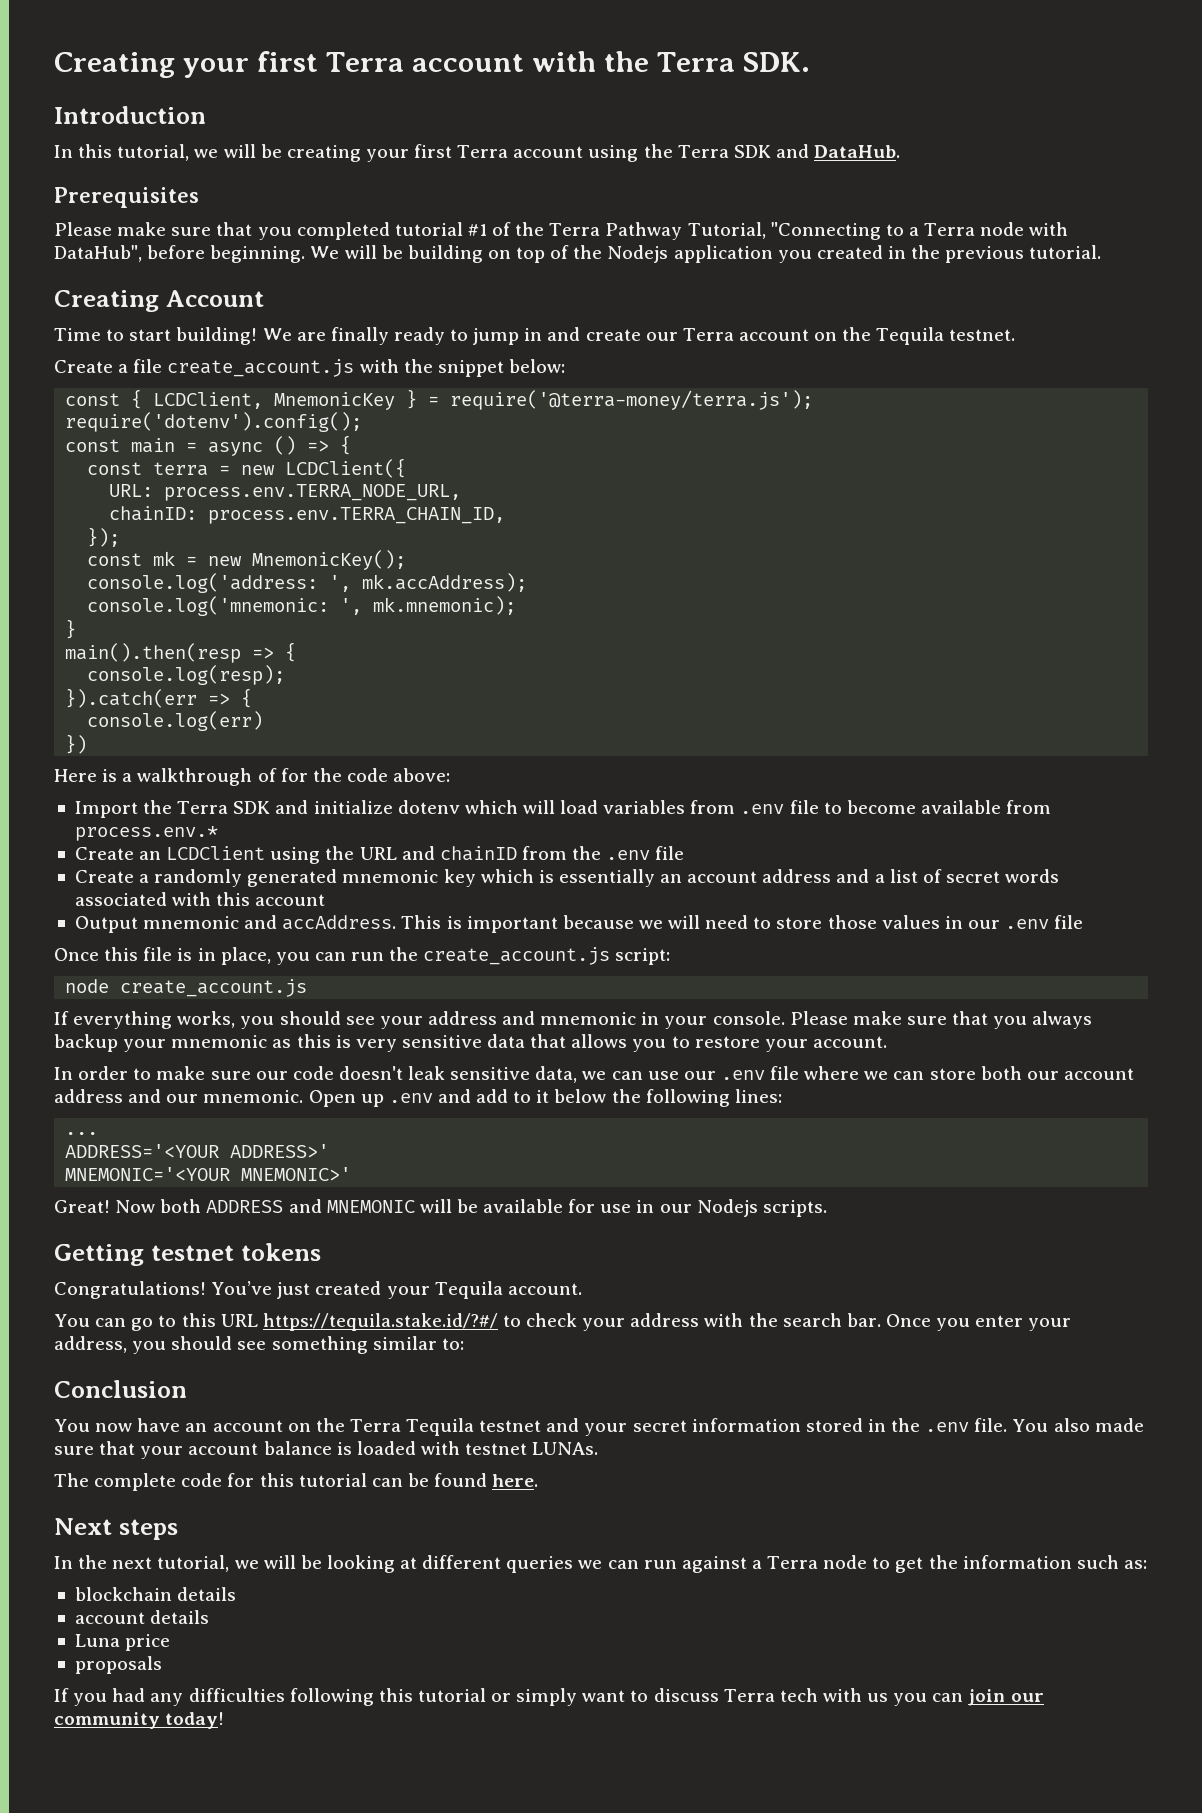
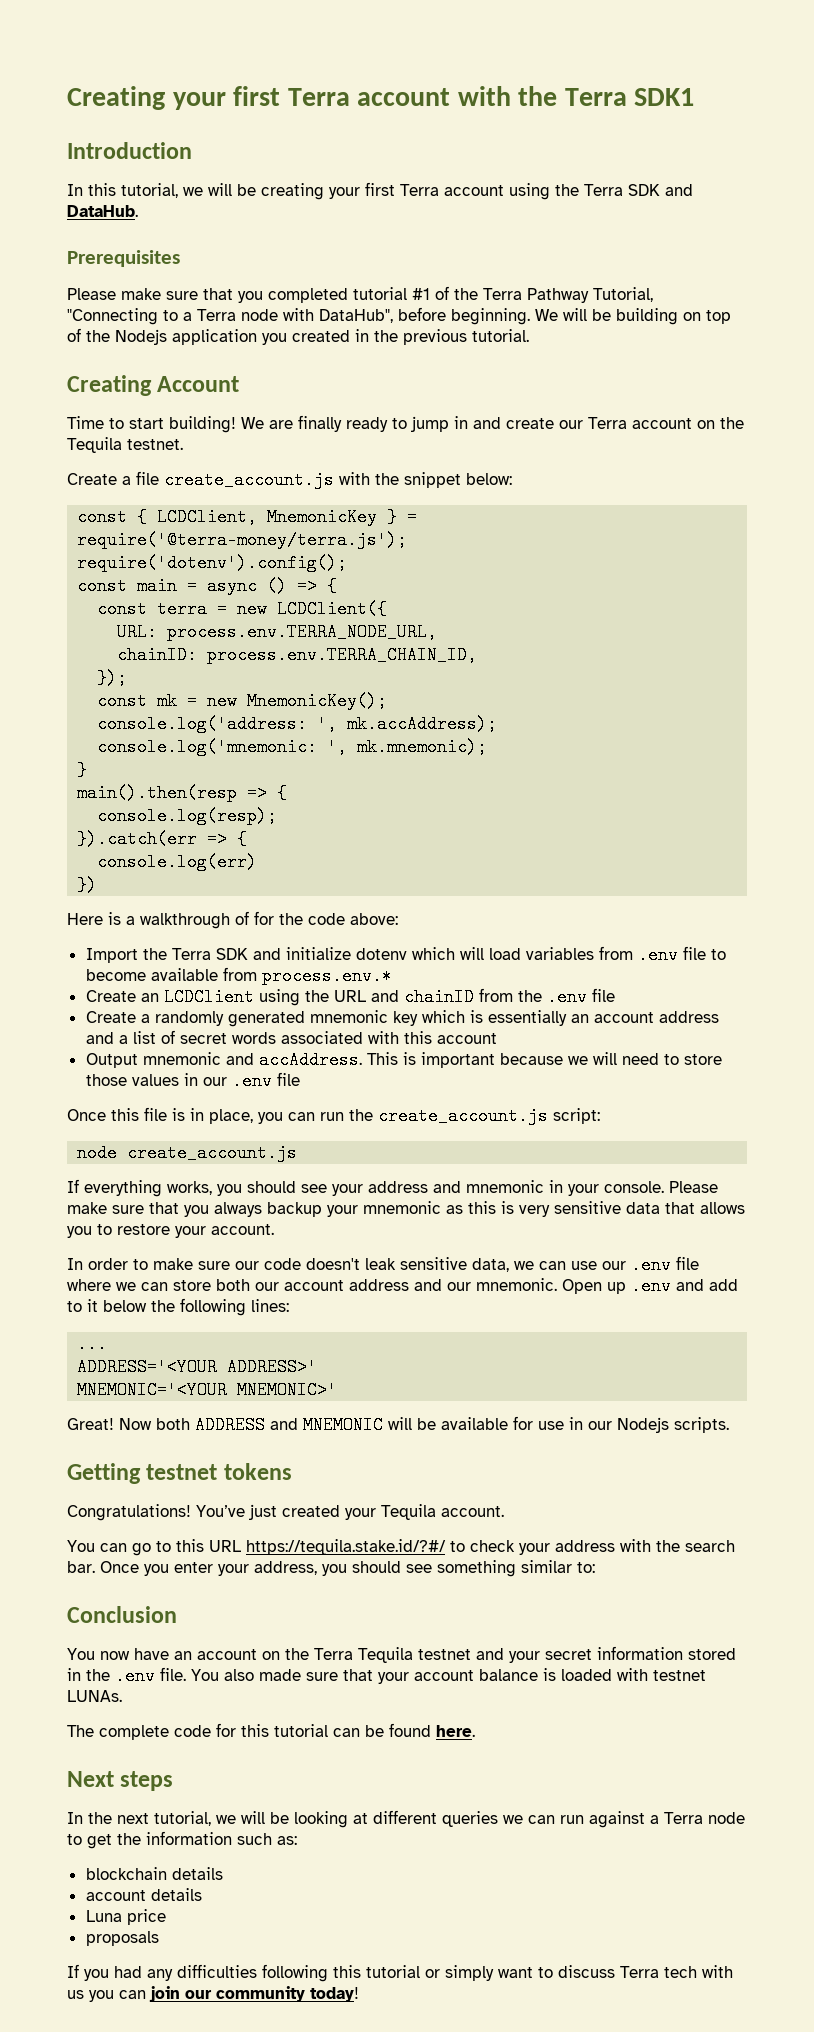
- Creating your first Terra account with the Terra SDK.
+ Creating your first Terra account with the Terra SDK1

